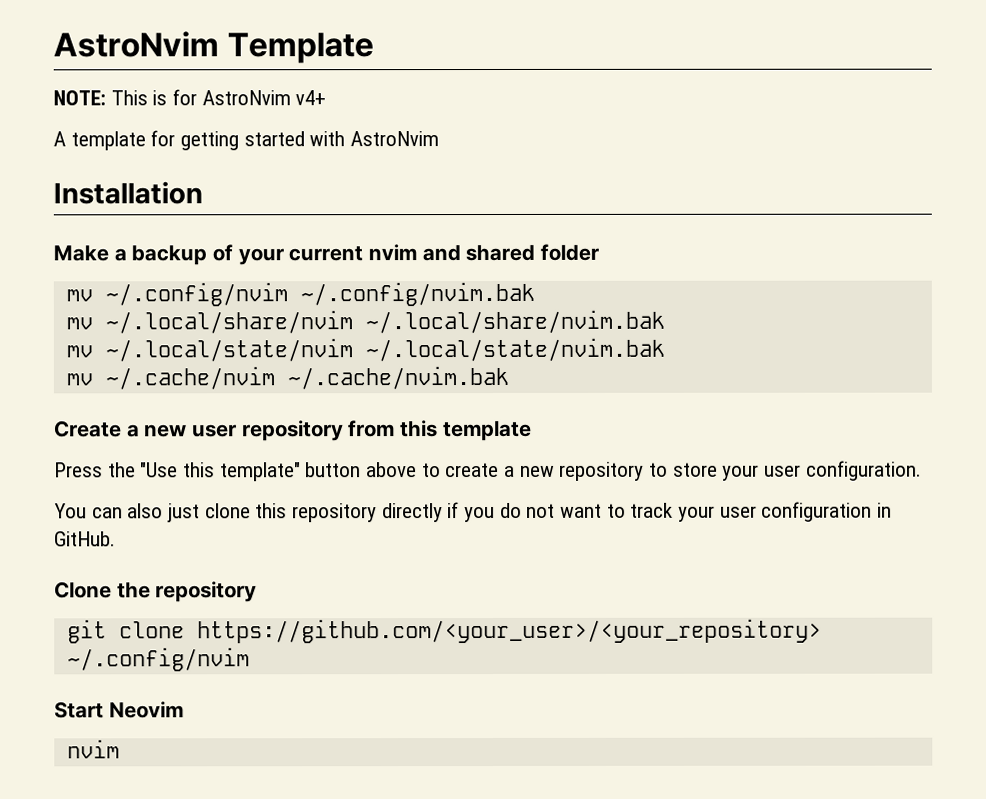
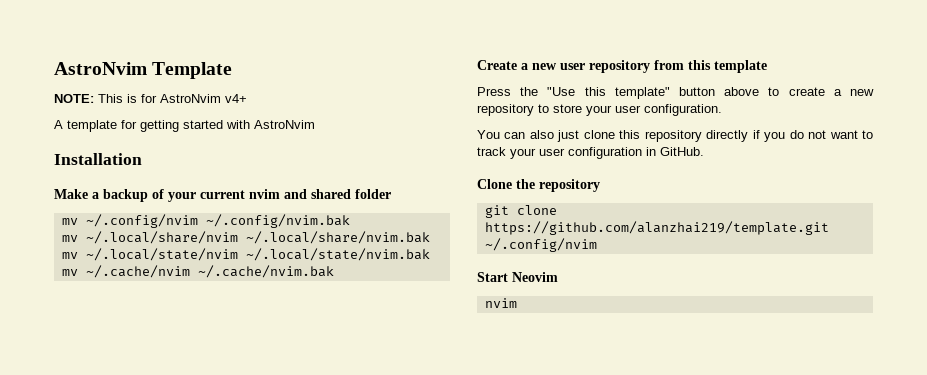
- git clone https://github.com/<your_user>/<your_repository> ~/.config/nvim
+ git clone https://github.com/alanzhai219/template.git ~/.config/nvim

